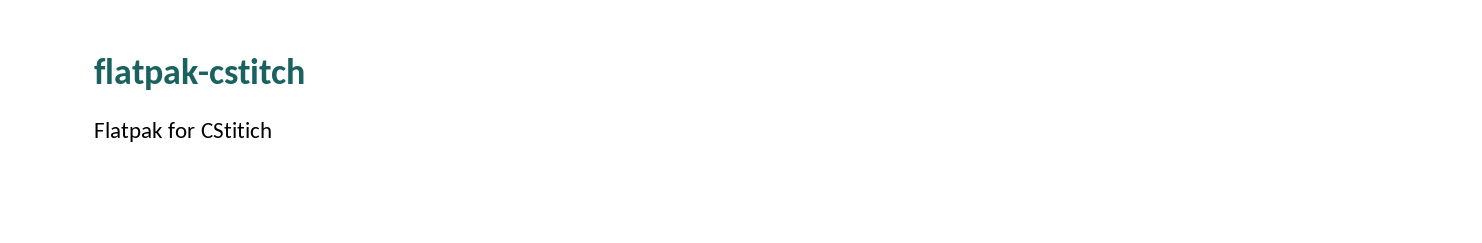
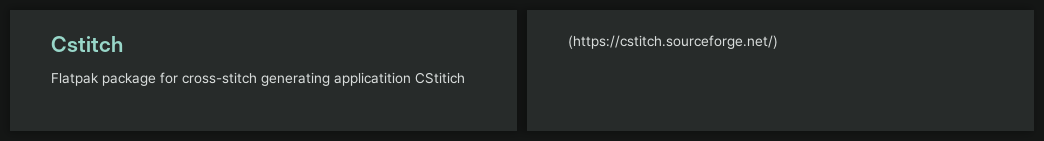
- flatpak-cstitch
+ Cstitch
- Flatpak for CStitich
+ Flatpak package for cross-stitch generating applicatition CStitich (https://cstitch.sourceforge.net/)

